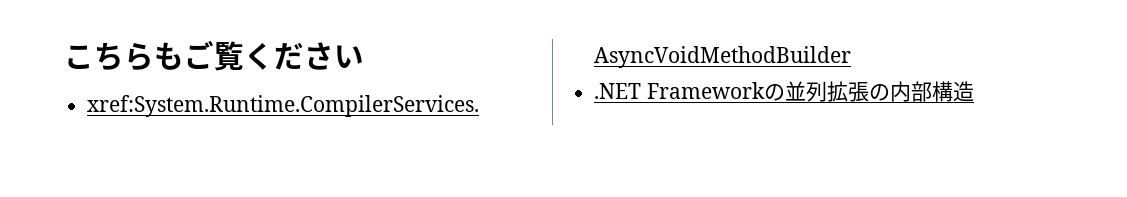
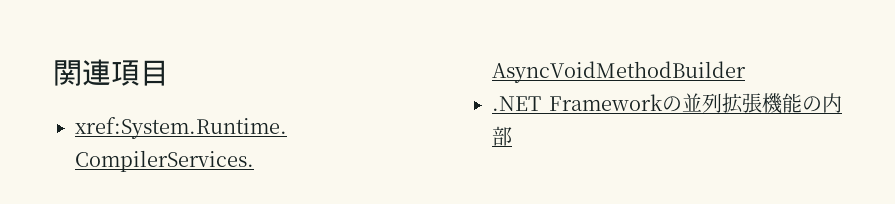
- こちらもご覧ください
+ 関連項目
- .NET Frameworkの並列拡張の内部構造
+ .NET Frameworkの並列拡張機能の内部

